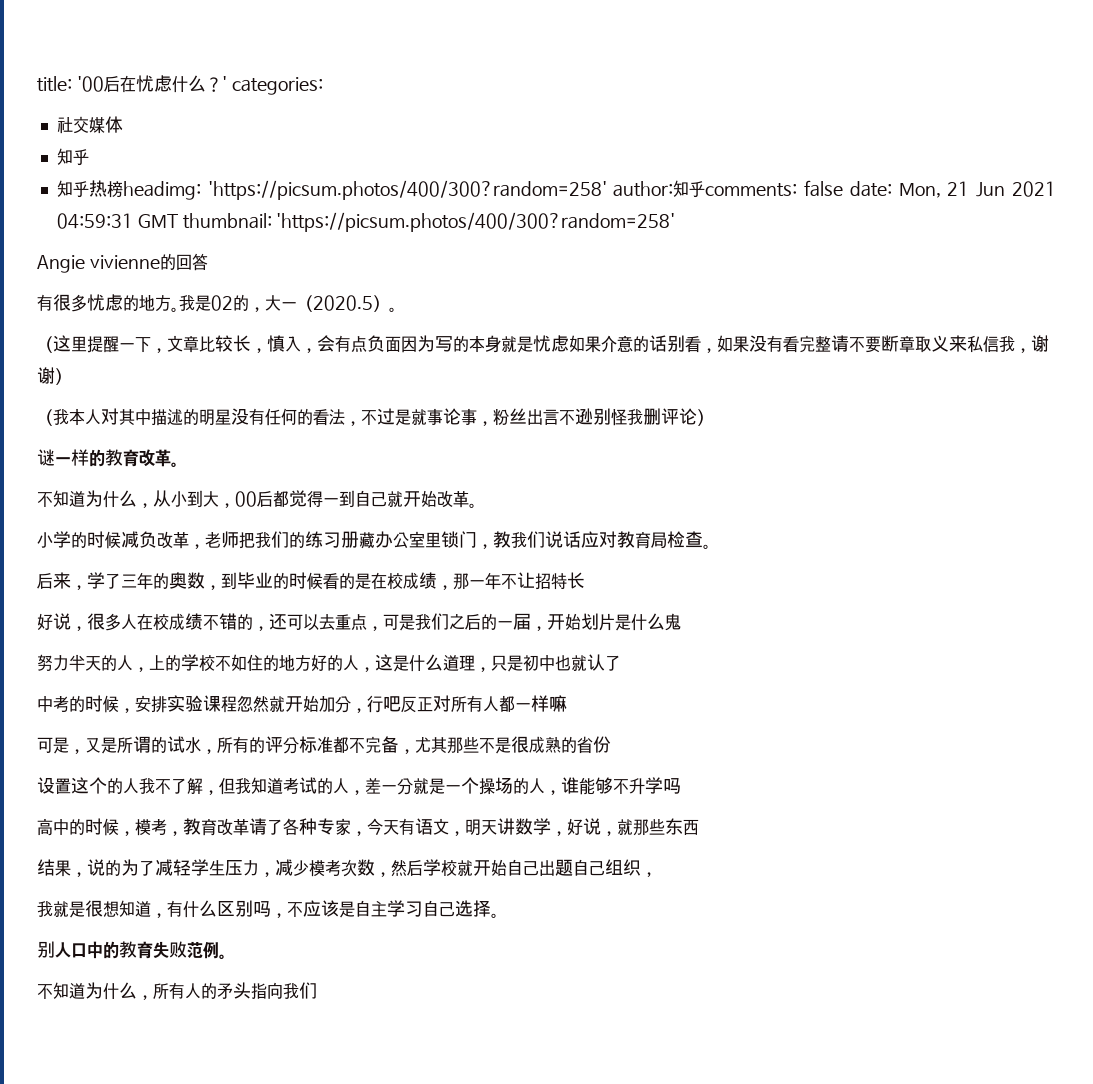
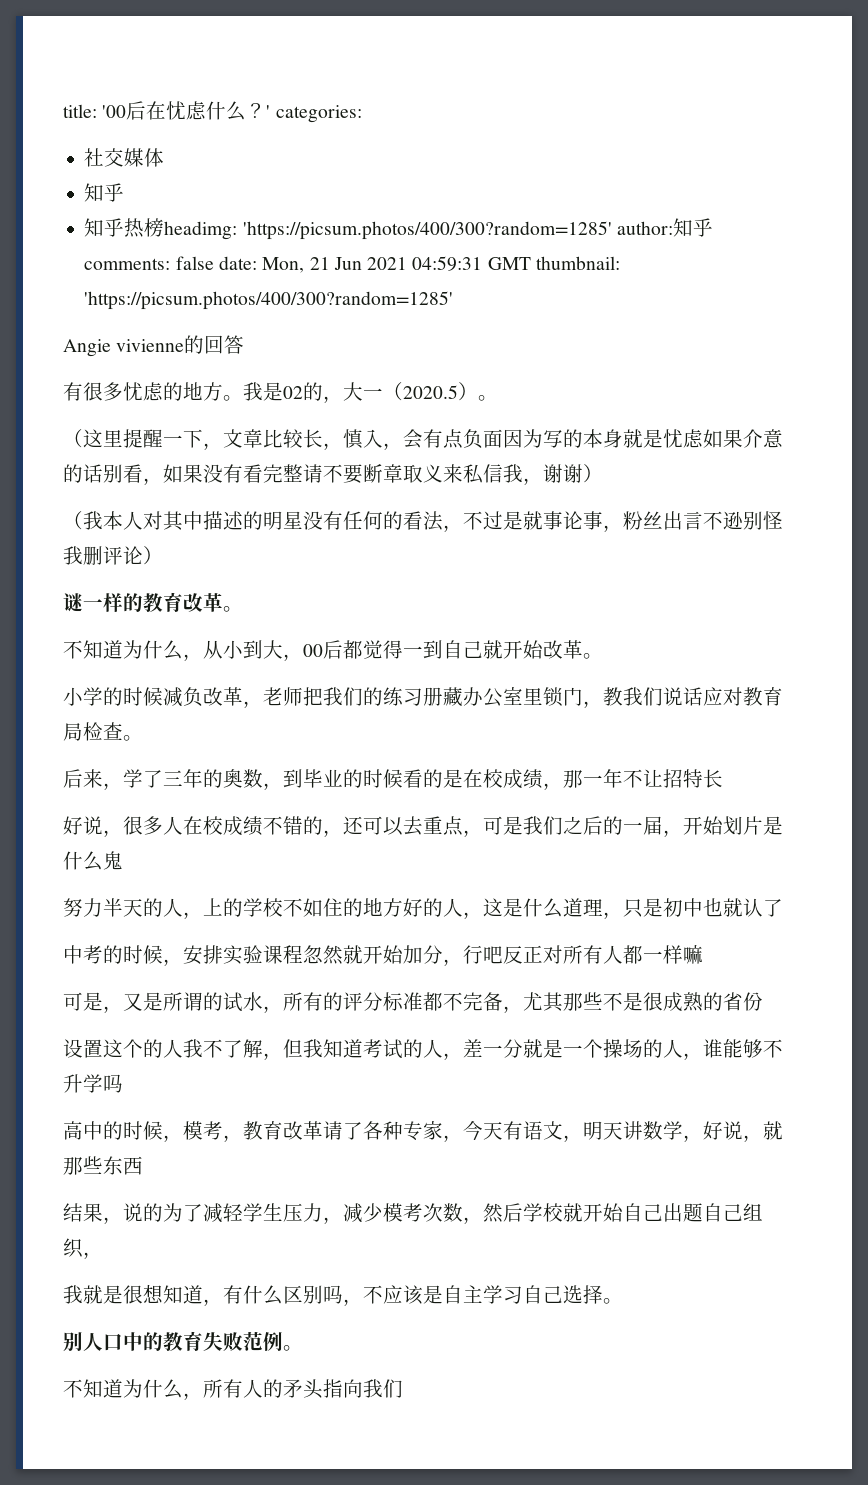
- 知乎热榜headimg: 'https://picsum.photos/400/300?random=258' author:知乎comments: false date: Mon, 21 Jun 2021 04:59:31 GMT thumbnail: 'https://picsum.photos/400/300?random=258'
+ 知乎热榜headimg: 'https://picsum.photos/400/300?random=1285' author:知乎comments: false date: Mon, 21 Jun 2021 04:59:31 GMT thumbnail: 'https://picsum.photos/400/300?random=1285'

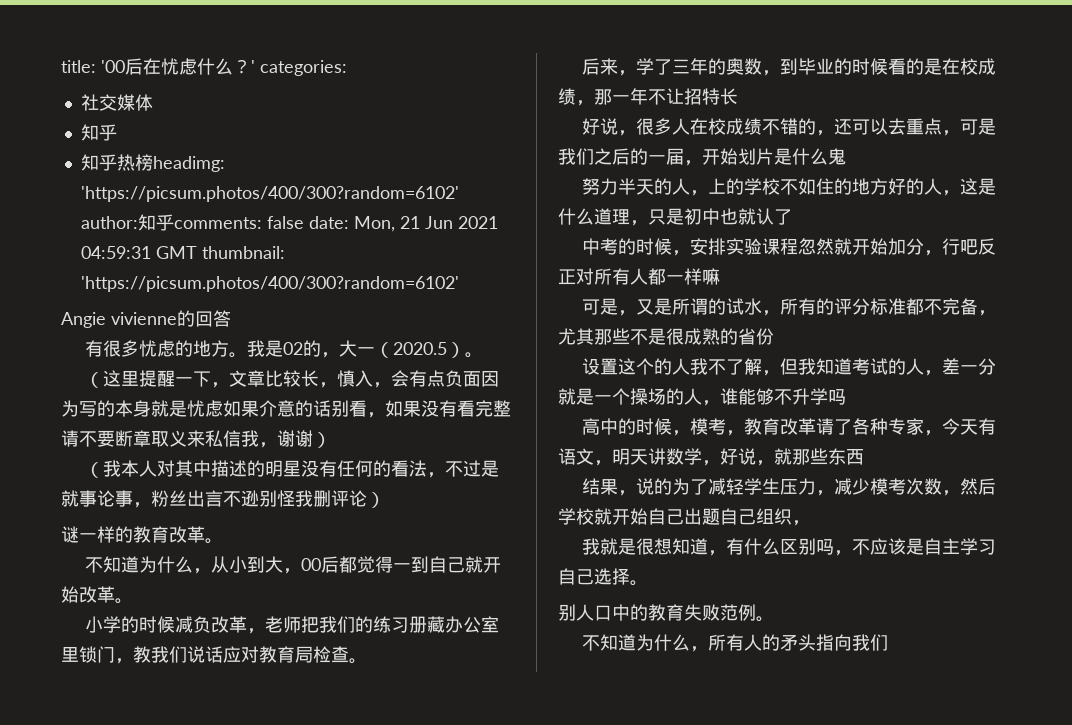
- 知乎热榜headimg: 'https://picsum.photos/400/300?random=1285' author:知乎comments: false date: Mon, 21 Jun 2021 04:59:31 GMT thumbnail: 'https://picsum.photos/400/300?random=1285'
+ 知乎热榜headimg: 'https://picsum.photos/400/300?random=6102' author:知乎comments: false date: Mon, 21 Jun 2021 04:59:31 GMT thumbnail: 'https://picsum.photos/400/300?random=6102'

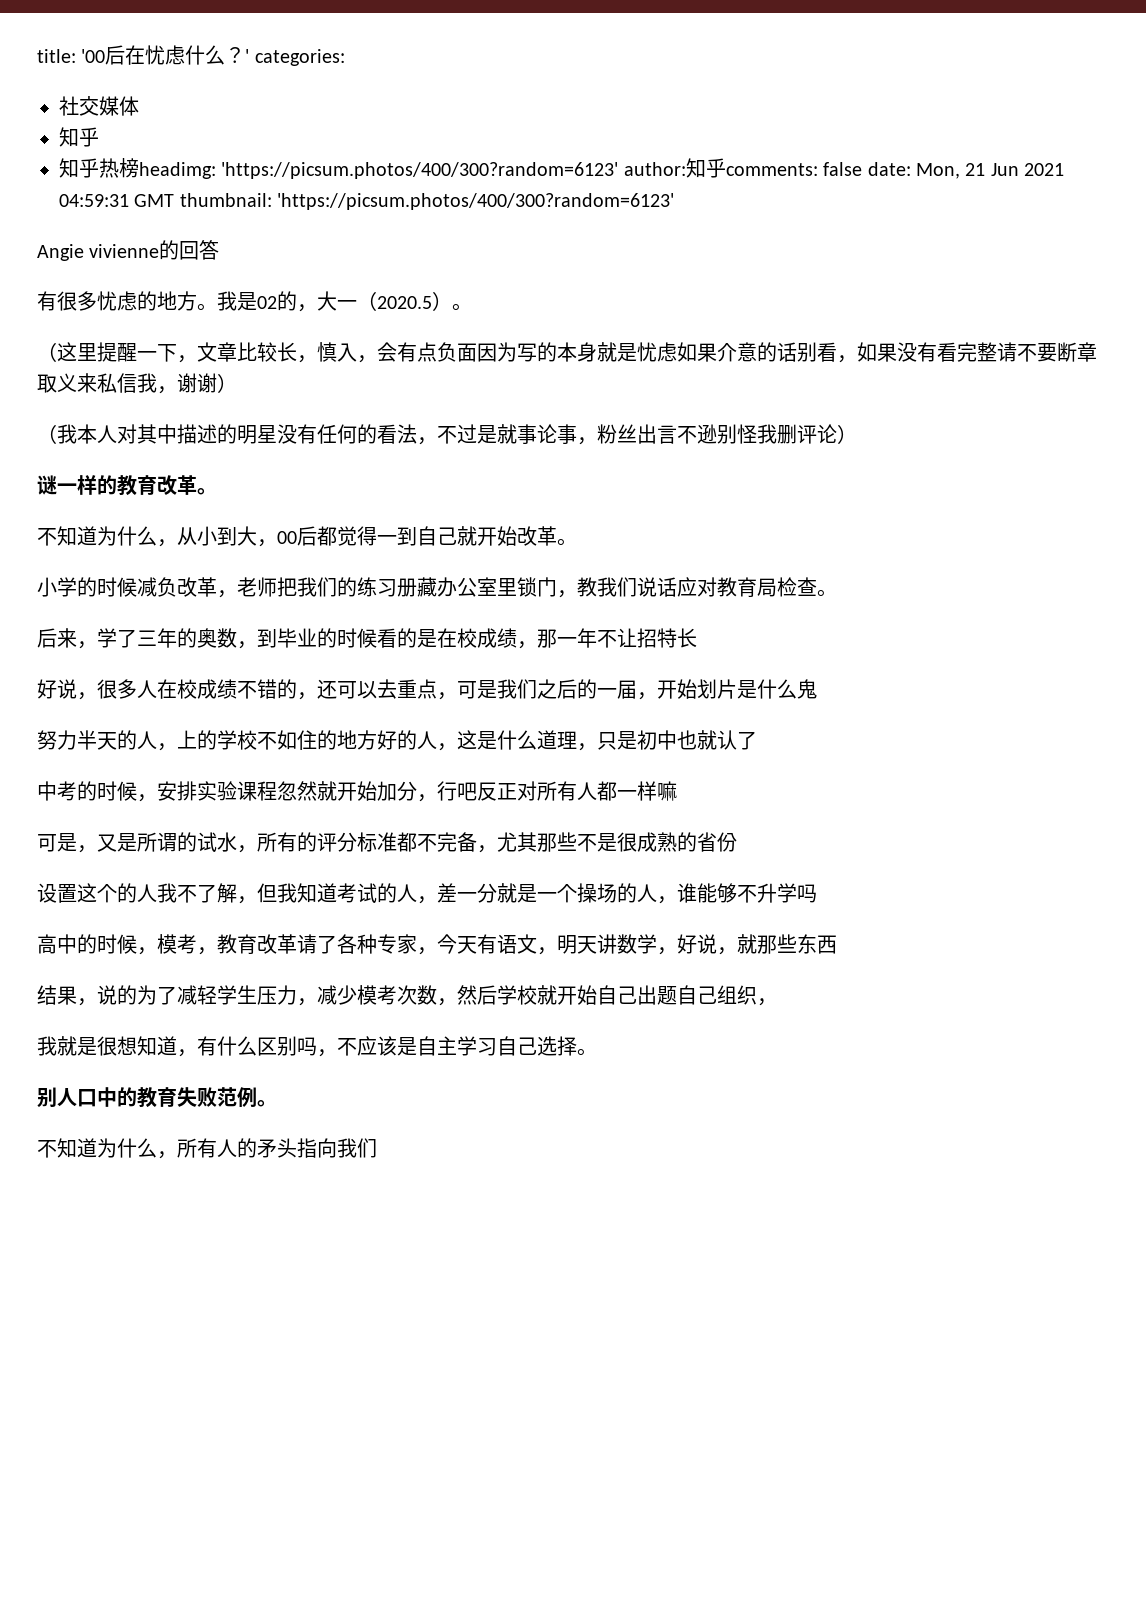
- 知乎热榜headimg: 'https://picsum.photos/400/300?random=6102' author:知乎comments: false date: Mon, 21 Jun 2021 04:59:31 GMT thumbnail: 'https://picsum.photos/400/300?random=6102'
+ 知乎热榜headimg: 'https://picsum.photos/400/300?random=6123' author:知乎comments: false date: Mon, 21 Jun 2021 04:59:31 GMT thumbnail: 'https://picsum.photos/400/300?random=6123'

